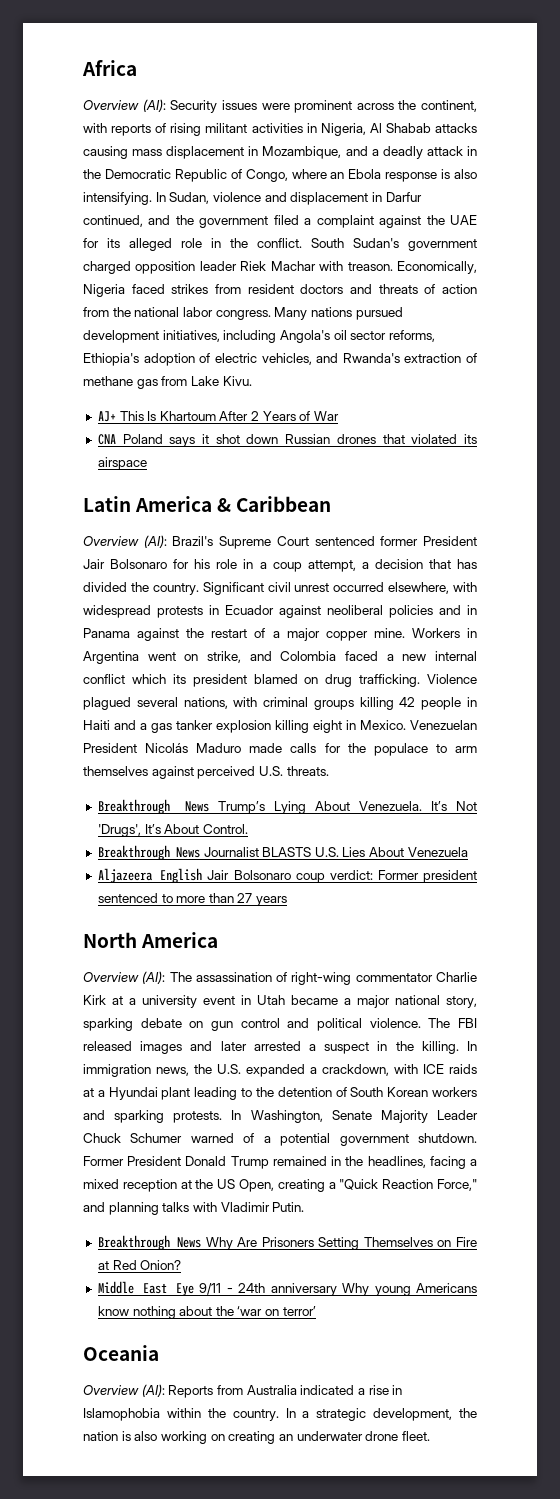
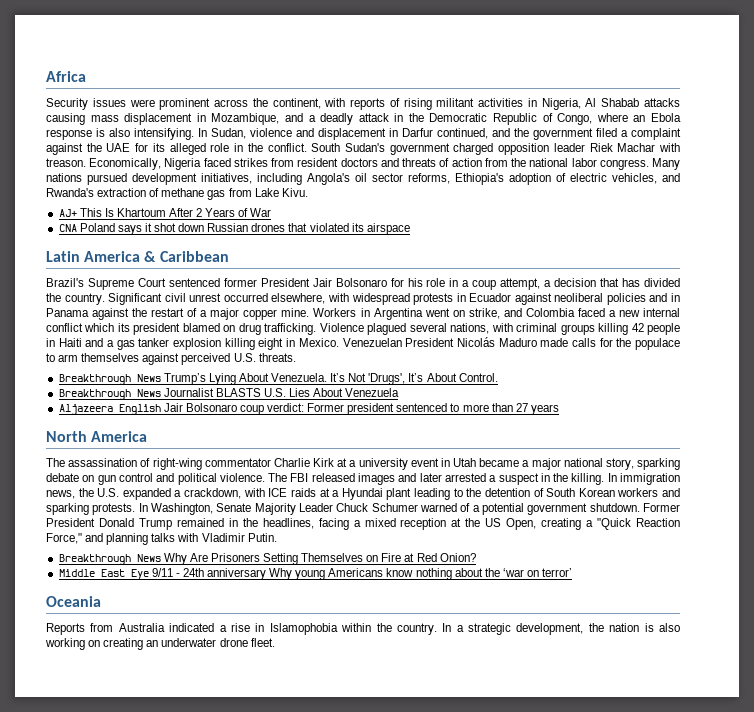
- Overview (AI): Security issues were prominent across the continent, with reports of rising militant activities in Nigeria, Al Shabab attacks causing mass displacement in Mozambique, and a deadly attack in the Democratic Republic of Congo, where an Ebola response is also intensifying.
+ Security issues were prominent across the continent, with reports of rising militant activities in Nigeria, Al Shabab attacks causing mass displacement in Mozambique, and a deadly attack in the Democratic Republic of Congo, where an Ebola response is also intensifying.
- Overview (AI): Brazil's Supreme Court sentenced former President Jair Bolsonaro for his role in a coup attempt, a decision that has divided the country.
+ Brazil's Supreme Court sentenced former President Jair Bolsonaro for his role in a coup attempt, a decision that has divided the country.
- Overview (AI): The assassination of right-wing commentator Charlie Kirk at a university event in Utah became a major national story, sparking debate on gun control and political violence.
+ The assassination of right-wing commentator Charlie Kirk at a university event in Utah became a major national story, sparking debate on gun control and political violence.
- Overview (AI): Reports from Australia indicated a rise in Islamophobia within the country.
+ Reports from Australia indicated a rise in Islamophobia within the country.

